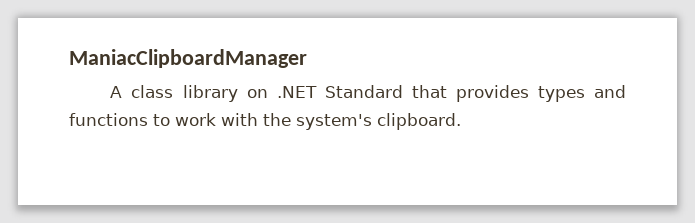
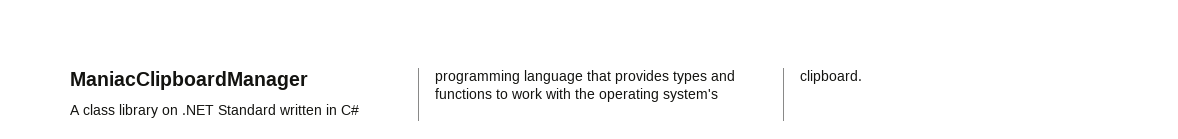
- A class library on .NET Standard that provides types and functions to work with the system's clipboard.
+ A class library on .NET Standard written in C# programming language that provides types and functions to work with the operating system's clipboard.

